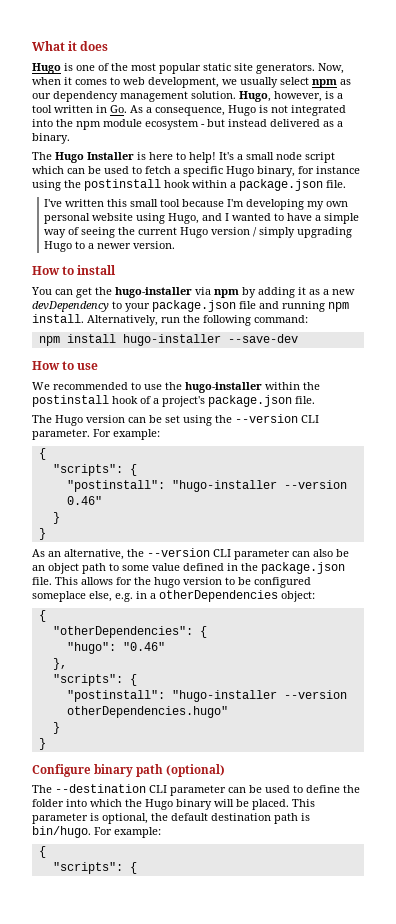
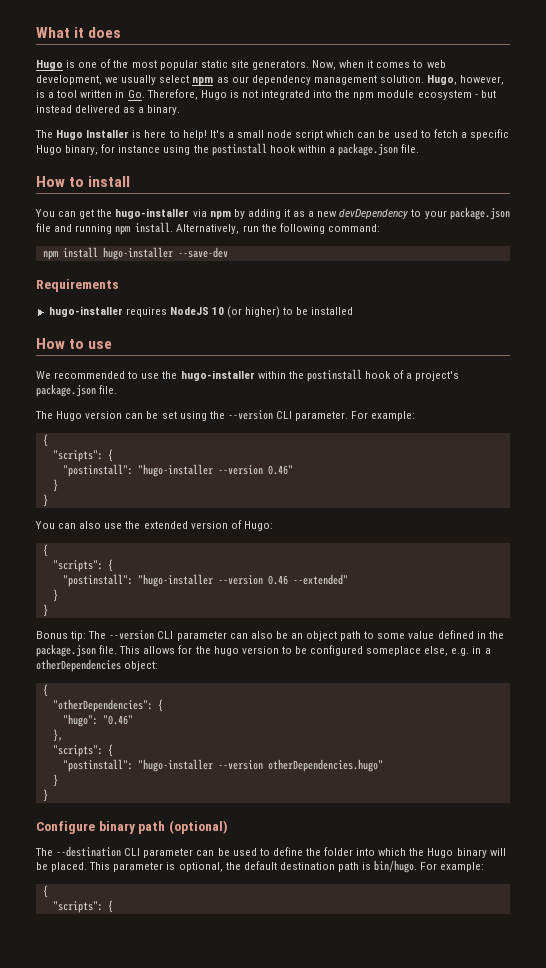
- Hugo, however, is a tool written in Go. As a consequence, Hugo is not integrated into the npm module ecosystem - but instead delivered as a binary.
+ Hugo, however, is a tool written in Go. Therefore, Hugo is not integrated into the npm module ecosystem - but instead delivered as a binary.
- I've written this small tool because I'm developing my own personal website using Hugo, and I wanted to have a simple way of seeing the current Hugo version / simply upgrading Hugo to a newer version.
+ Requirements
+ hugo-installer requires NodeJS 10 (or higher) to be installed
- As an alternative, the --version CLI parameter can also be an object path to some value defined in the package.json file.
+ You can also use the extended version of Hugo:
+ {
+ "scripts": {
+ "postinstall": "hugo-installer --version 0.46 --extended"
+ }
+ }
+ Bonus tip: The --version CLI parameter can also be an object path to some value defined in the package.json file.

